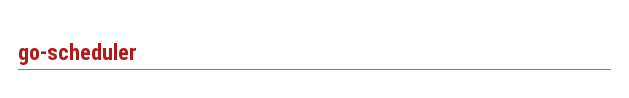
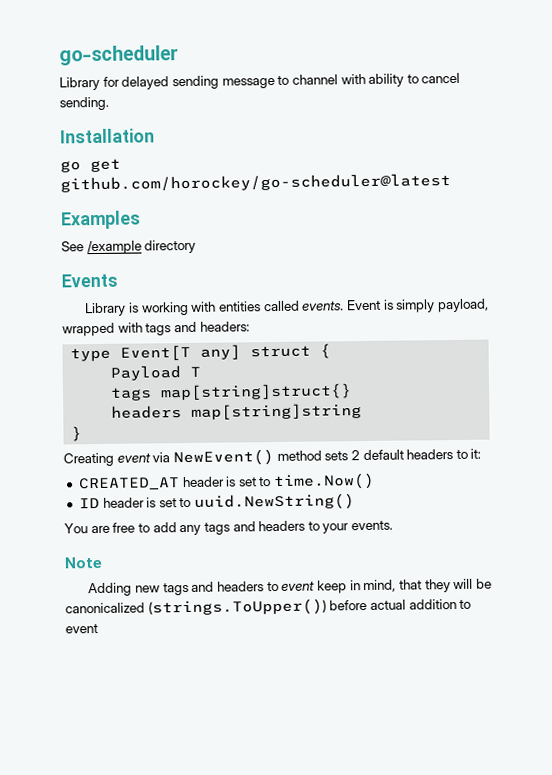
+ Library for delayed sending message to channel with ability to cancel sending.
+ Installation
+ go get github.com/horockey/go-scheduler@latest
+ Examples
+ See /example directory
+ Events
+ Library is working with entities called events. Event is simply payload, wrapped with tags and headers:
+ type Event[T any] struct {
+ Payload T
+ tags map[string]struct{}
+ headers map[string]string
+ }
+ Creating event via NewEvent() method sets 2 default headers to it:
+ CREATED_AT header is set to time.Now()
+ ID header is set to uuid.NewString()
+ You are free to add any tags and headers to your events.
+ Note
+ Adding new tags and headers to event keep in mind, that they will be canonicalized (strings.ToUpper()) before actual addition to event

